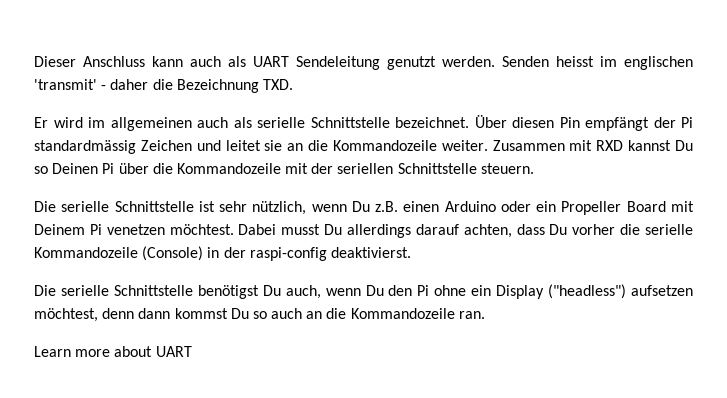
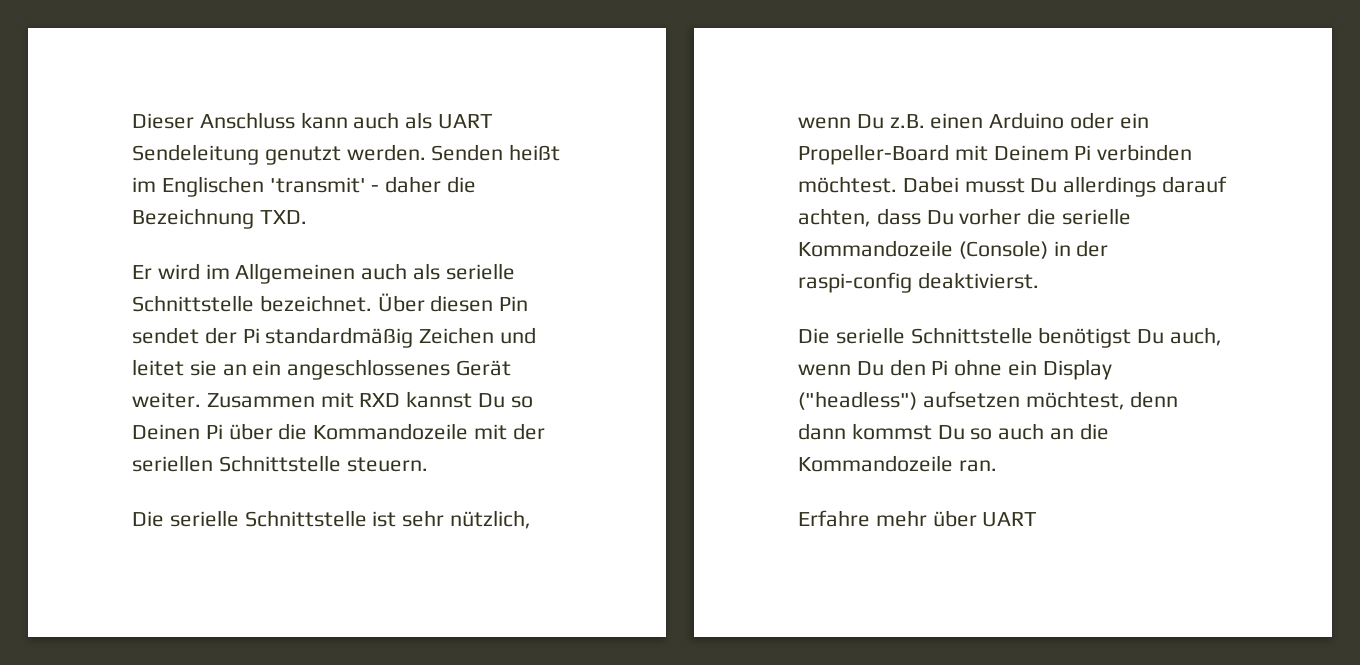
- Senden heisst im englischen 'transmit' - daher die Bezeichnung TXD.
+ Senden heißt im Englischen 'transmit' - daher die Bezeichnung TXD.
- Er wird im allgemeinen auch als serielle Schnittstelle bezeichnet.
+ Er wird im Allgemeinen auch als serielle Schnittstelle bezeichnet.
- Über diesen Pin empfängt der Pi standardmässig Zeichen und leitet sie an die Kommandozeile weiter.
+ Über diesen Pin sendet der Pi standardmäßig Zeichen und leitet sie an ein angeschlossenes Gerät weiter.
- Die serielle Schnittstelle ist sehr nützlich, wenn Du z.B. einen Arduino oder ein Propeller Board mit Deinem Pi venetzen möchtest.
+ Die serielle Schnittstelle ist sehr nützlich, wenn Du z.B. einen Arduino oder ein Propeller-Board mit Deinem Pi verbinden möchtest.
- Learn more about UART
+ Erfahre mehr über UART

